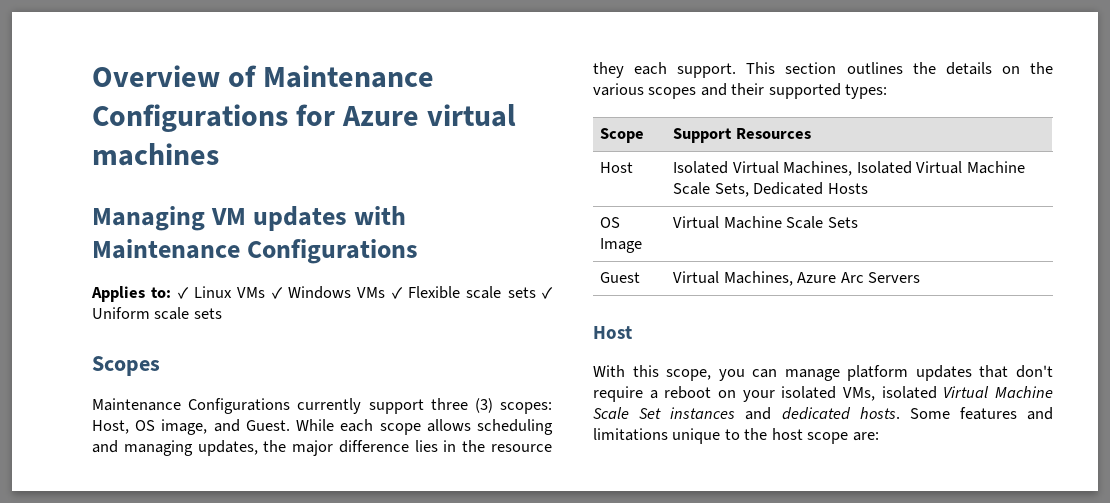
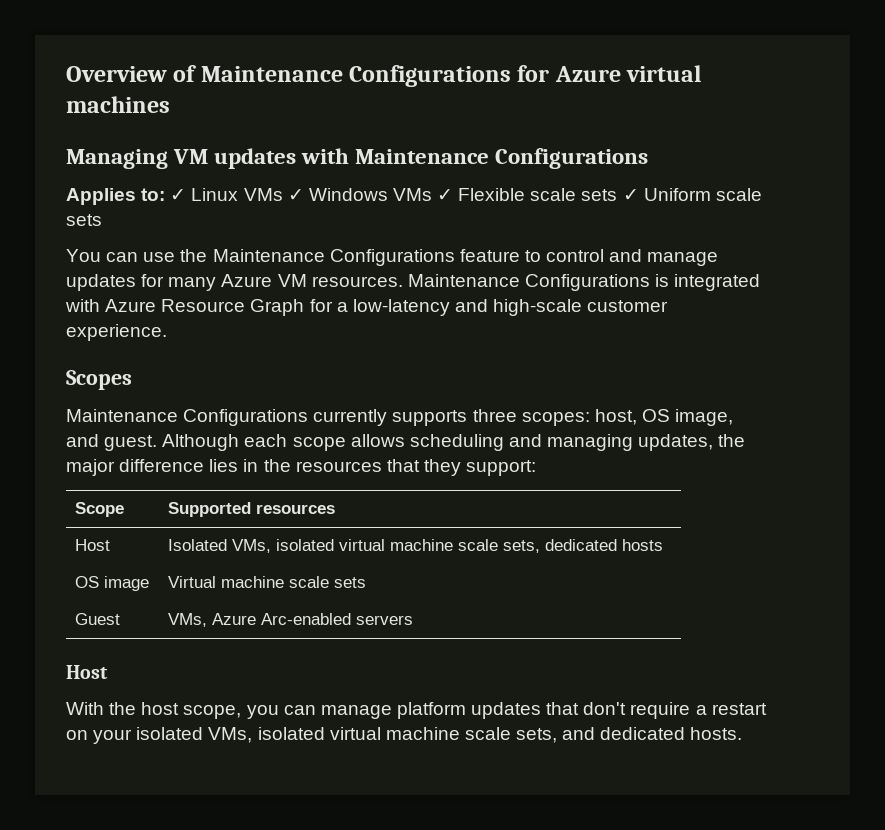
+ You can use the Maintenance Configurations feature to control and manage updates for many Azure VM resources. Maintenance Configurations is integrated with Azure Resource Graph for a low-latency and high-scale customer experience.
- Maintenance Configurations currently support three (3) scopes: Host, OS image, and Guest. While each scope allows scheduling and managing updates, the major difference lies in the resource they each support. This section outlines the details on the various scopes and their supported types:
+ Maintenance Configurations currently supports three scopes: host, OS image, and guest. Although each scope allows scheduling and managing updates, the major difference lies in the resources that they support:
- Scope | Support Resources
+ Scope | Supported resources
- Host | Isolated Virtual Machines, Isolated Virtual Machine Scale Sets, Dedicated Hosts
- OS Image | Virtual Machine Scale Sets
- Guest | Virtual Machines, Azure Arc Servers
+ Host | Isolated VMs, isolated virtual machine scale sets, dedicated hosts
+ OS image | Virtual machine scale sets
+ Guest | VMs, Azure Arc-enabled servers
- With this scope, you can manage platform updates that don't require a reboot on your isolated VMs, isolated Virtual Machine Scale Set instances and dedicated hosts. Some features and limitations unique to the host scope are:
+ With the host scope, you can manage platform updates that don't require a restart on your isolated VMs, isolated virtual machine scale sets, and dedicated hosts.

